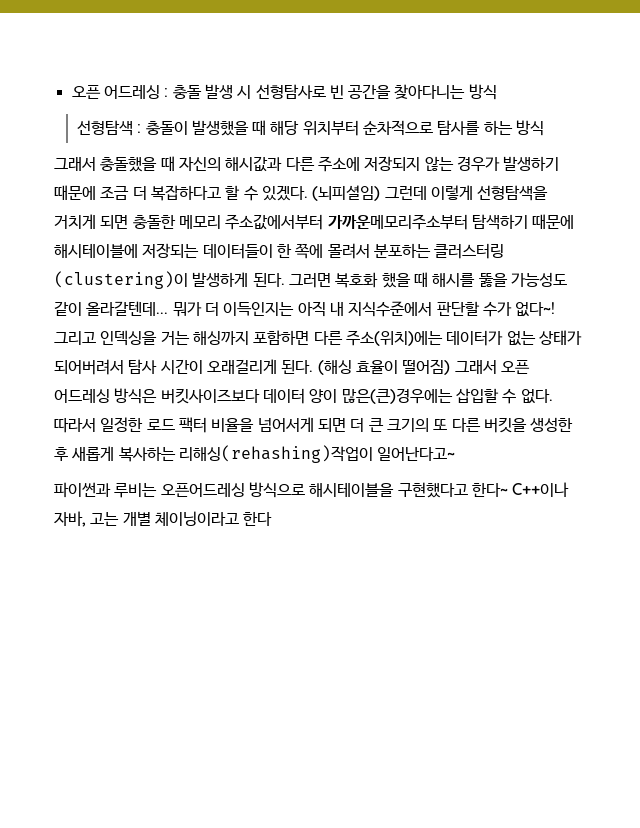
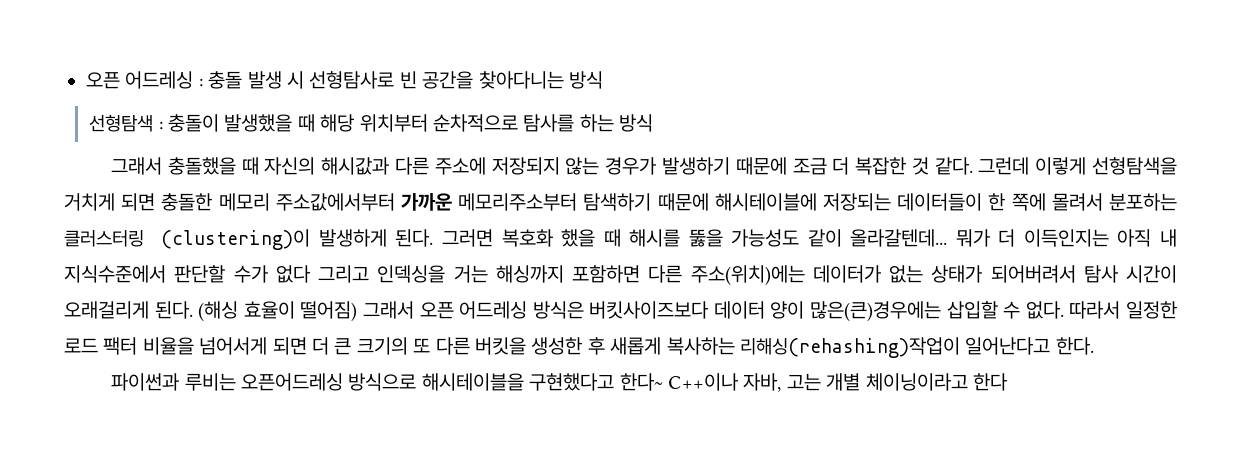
- 그래서 충돌했을 때 자신의 해시값과 다른 주소에 저장되지 않는 경우가 발생하기 때문에 조금 더 복잡하다고 할 수 있겠다. (뇌피셜임) 그런데 이렇게 선형탐색을 거치게 되면 충돌한 메모리 주소값에서부터 가까운메모리주소부터 탐색하기 때문에 해시테이블에 저장되는 데이터들이 한 쪽에 몰려서 분포하는 클러스터링 (clustering)이 발생하게 된다.
+ 그래서 충돌했을 때 자신의 해시값과 다른 주소에 저장되지 않는 경우가 발생하기 때문에 조금 더 복잡한 것 같다. 그런데 이렇게 선형탐색을 거치게 되면 충돌한 메모리 주소값에서부터 가까운 메모리주소부터 탐색하기 때문에 해시테이블에 저장되는 데이터들이 한 쪽에 몰려서 분포하는 클러스터링 (clustering)이 발생하게 된다.
- 뭐가 더 이득인지는 아직 내 지식수준에서 판단할 수가 없다~! 그리고 인덱싱을 거는 해싱까지 포함하면 다른 주소(위치)에는 데이터가 없는 상태가 되어버려서 탐사 시간이 오래걸리게 된다.
+ 뭐가 더 이득인지는 아직 내 지식수준에서 판단할 수가 없다 그리고 인덱싱을 거는 해싱까지 포함하면 다른 주소(위치)에는 데이터가 없는 상태가 되어버려서 탐사 시간이 오래걸리게 된다.
- 따라서 일정한 로드 팩터 비율을 넘어서게 되면 더 큰 크기의 또 다른 버킷을 생성한 후 새롭게 복사하는 리해싱(rehashing)작업이 일어난다고~
+ 따라서 일정한 로드 팩터 비율을 넘어서게 되면 더 큰 크기의 또 다른 버킷을 생성한 후 새롭게 복사하는 리해싱(rehashing)작업이 일어난다고 한다.

